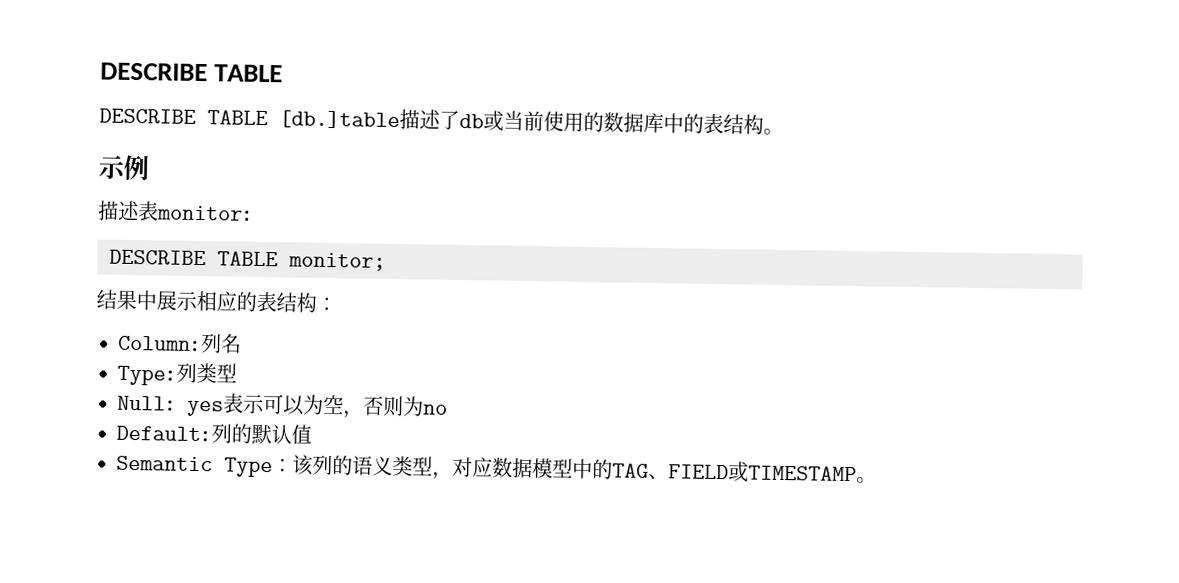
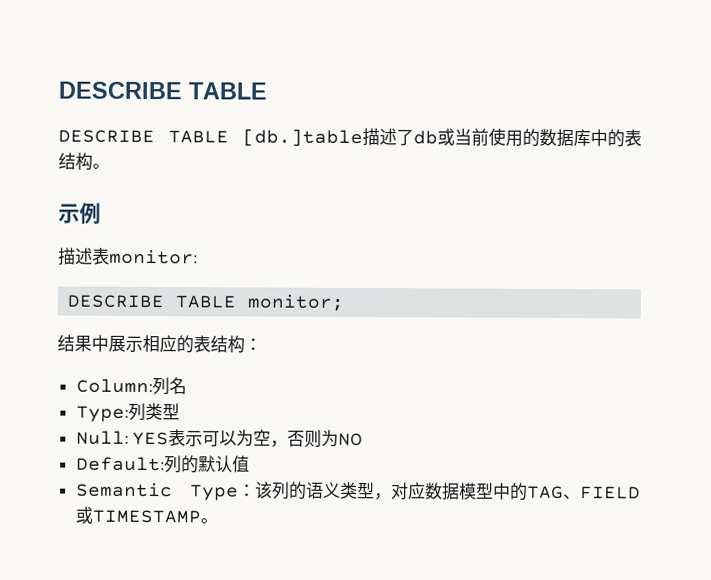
- Null: yes表示可以为空，否则为no
+ Null: YES表示可以为空，否则为NO

